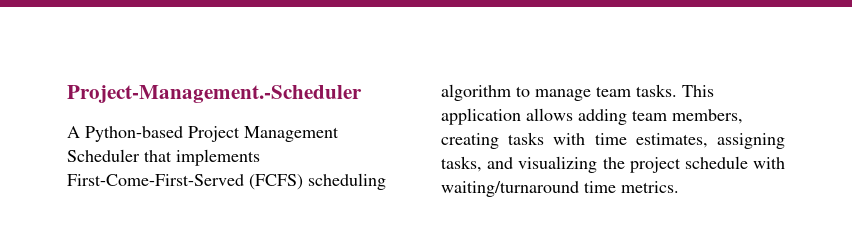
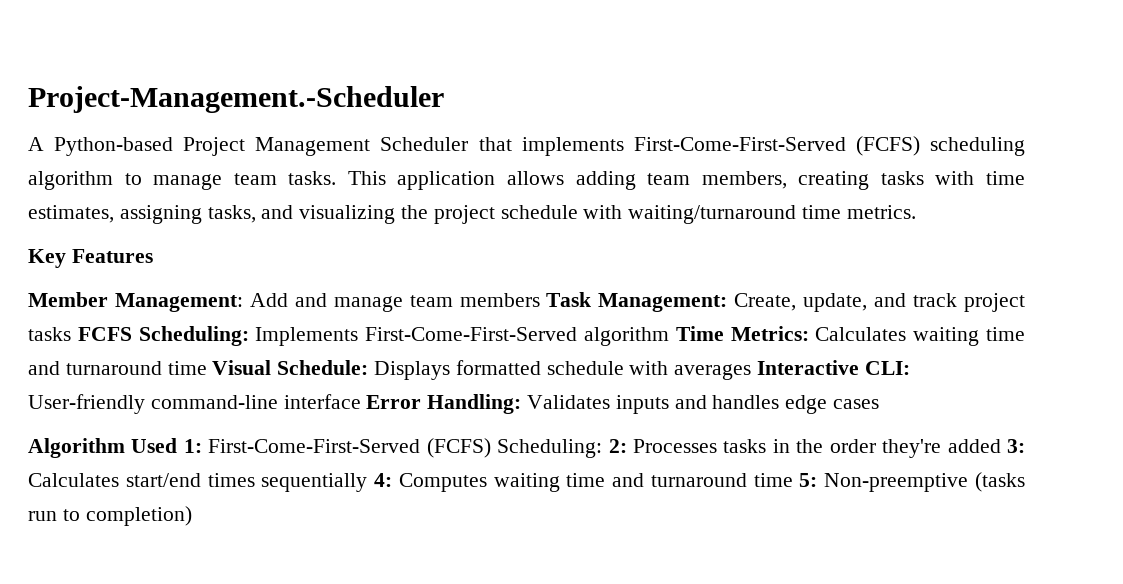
+ Key Features
+ Member Management: Add and manage team members Task Management: Create, update, and track project tasks FCFS Scheduling: Implements First-Come-First-Served algorithm Time Metrics: Calculates waiting time and turnaround time Visual Schedule: Displays formatted schedule with averages Interactive CLI: User-friendly command-line interface Error Handling: Validates inputs and handles edge cases
+ Algorithm Used 1: First-Come-First-Served (FCFS) Scheduling: 2: Processes tasks in the order they're added 3: Calculates start/end times sequentially 4: Computes waiting time and turnaround time 5: Non-preemptive (tasks run to completion)

